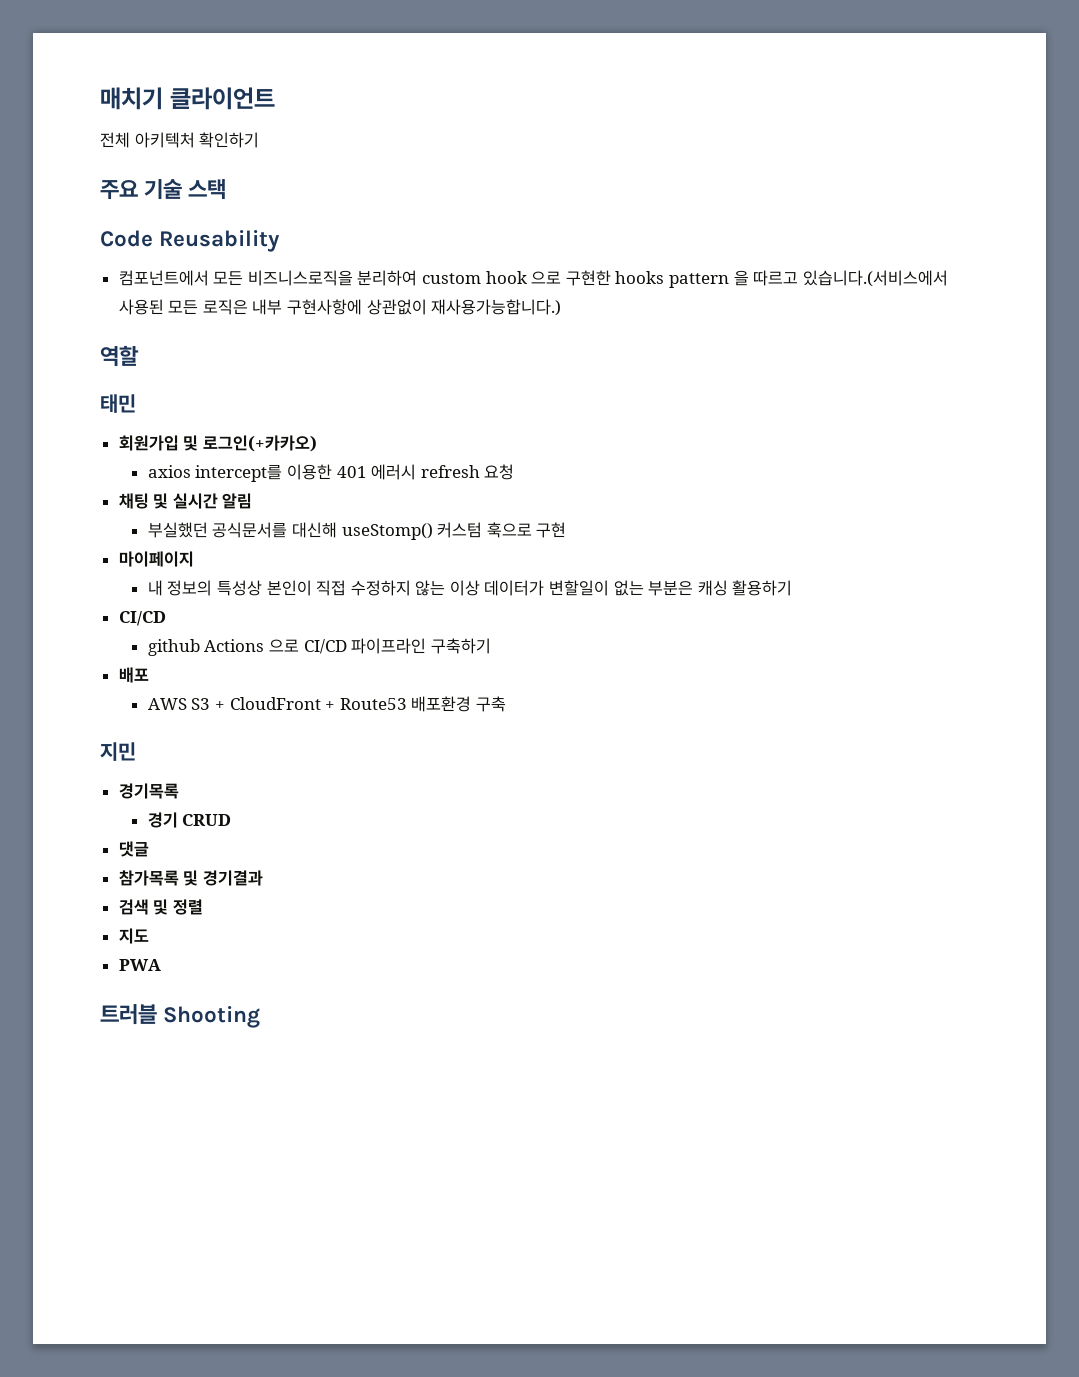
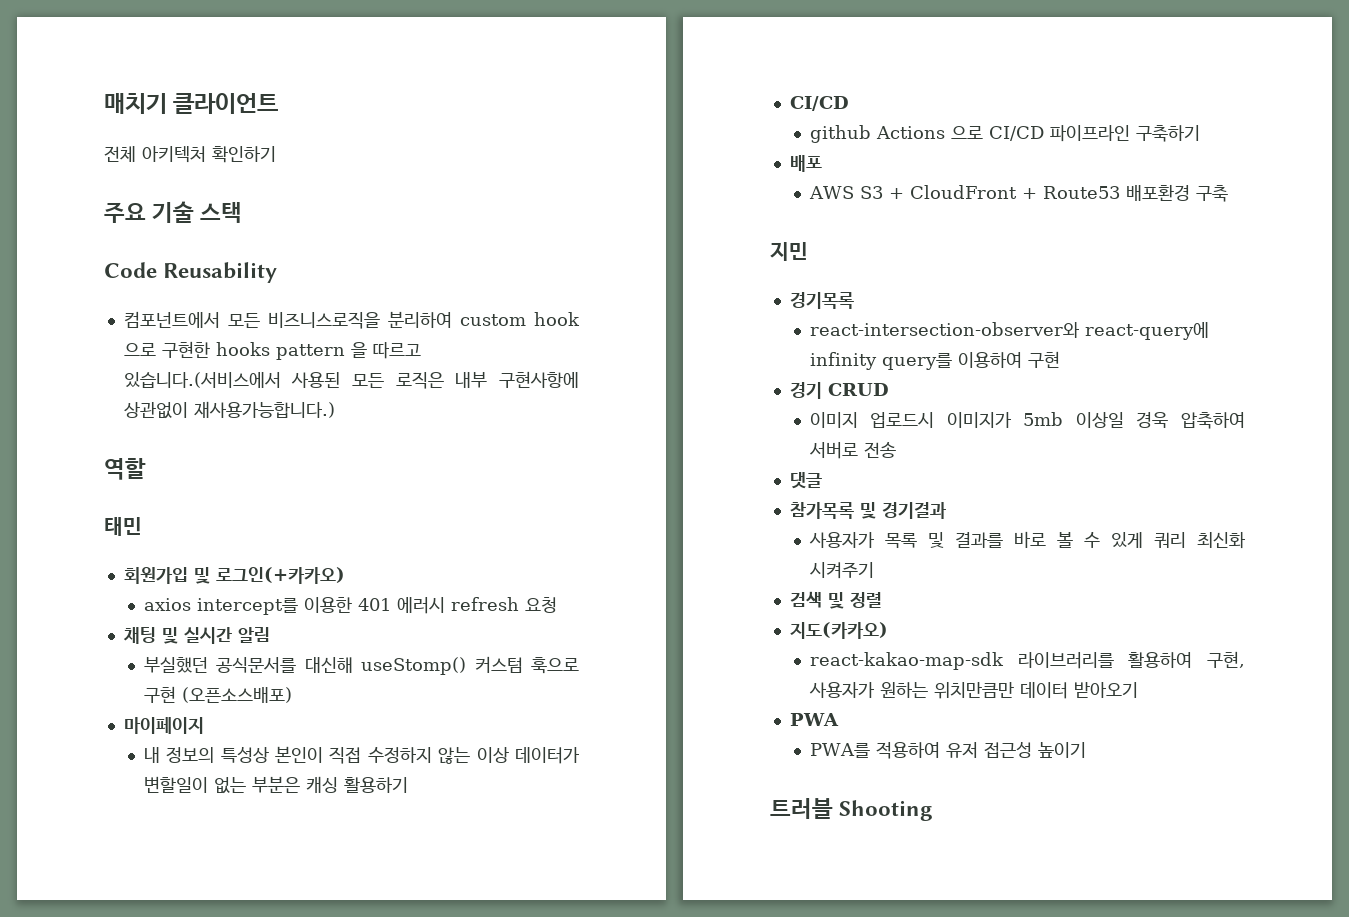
- 부실했던 공식문서를 대신해 useStomp() 커스텀 훅으로 구현
+ 부실했던 공식문서를 대신해 useStomp() 커스텀 훅으로 구현 (오픈소스배포)
+ react-intersection-observer와 react-query에 infinity query를 이용하여 구현
  경기 CRUD
+ 이미지 업로드시 이미지가 5mb 이상일 경욱 압축하여 서버로 전송
  댓글
  참가목록 및 경기결과
+ 사용자가 목록 및 결과를 바로 볼 수 있게 쿼리 최신화 시켜주기
  검색 및 정렬
- 지도
+ 지도(카카오)
+ react-kakao-map-sdk 라이브러리를 활용하여 구현, 사용자가 원하는 위치만큼만 데이터 받아오기
  PWA
+ PWA를 적용하여 유저 접근성 높이기

